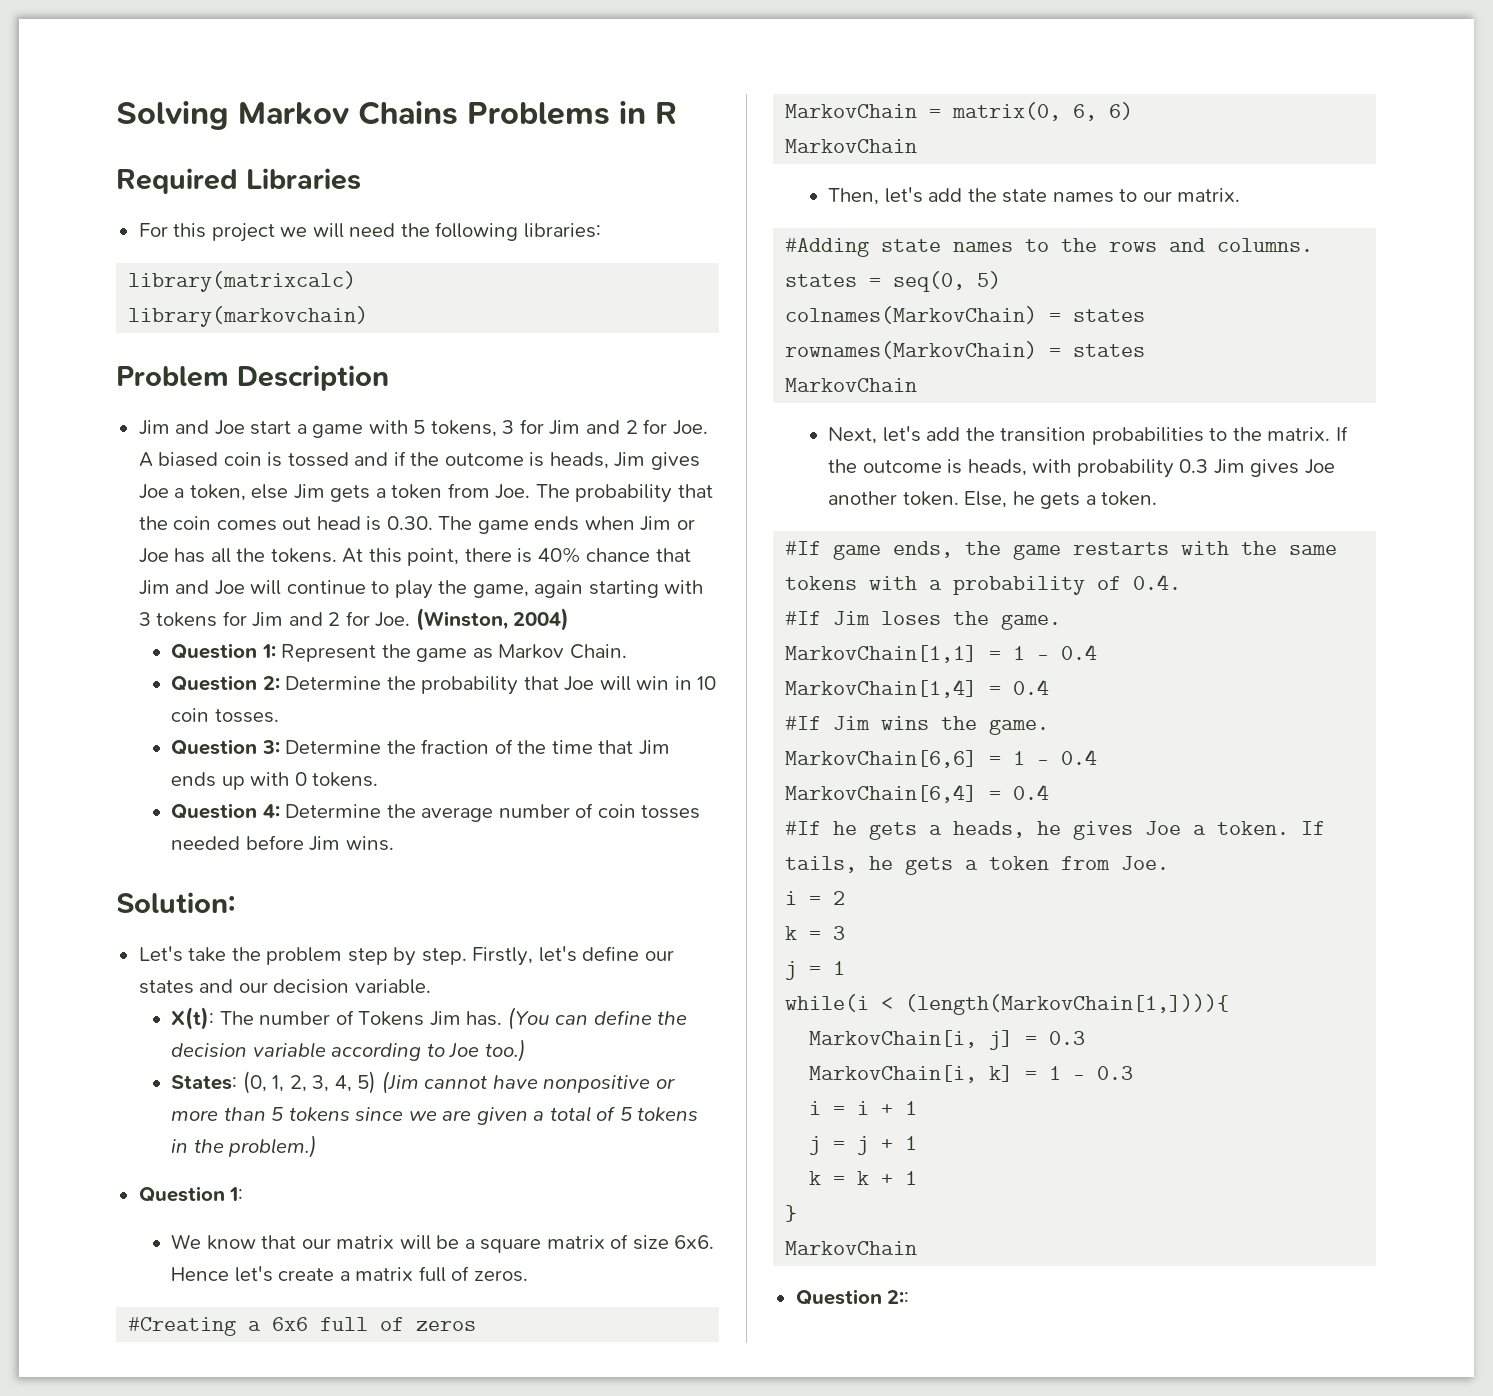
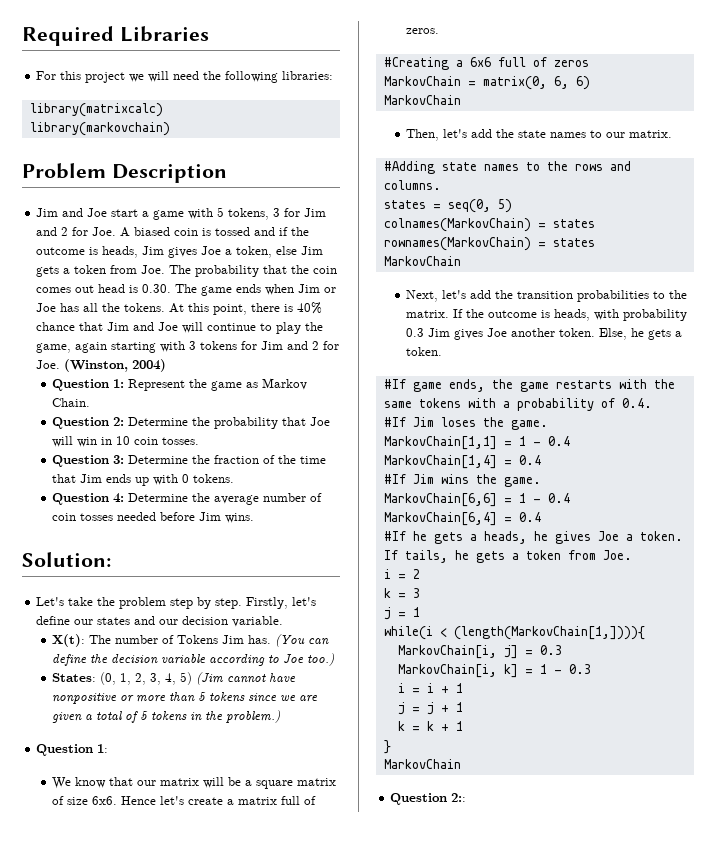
- Solving Markov Chains Problems in R

